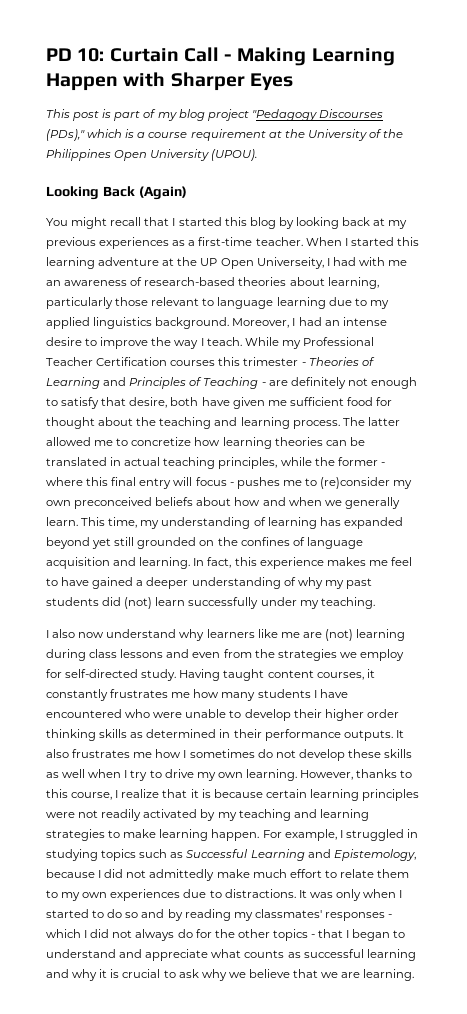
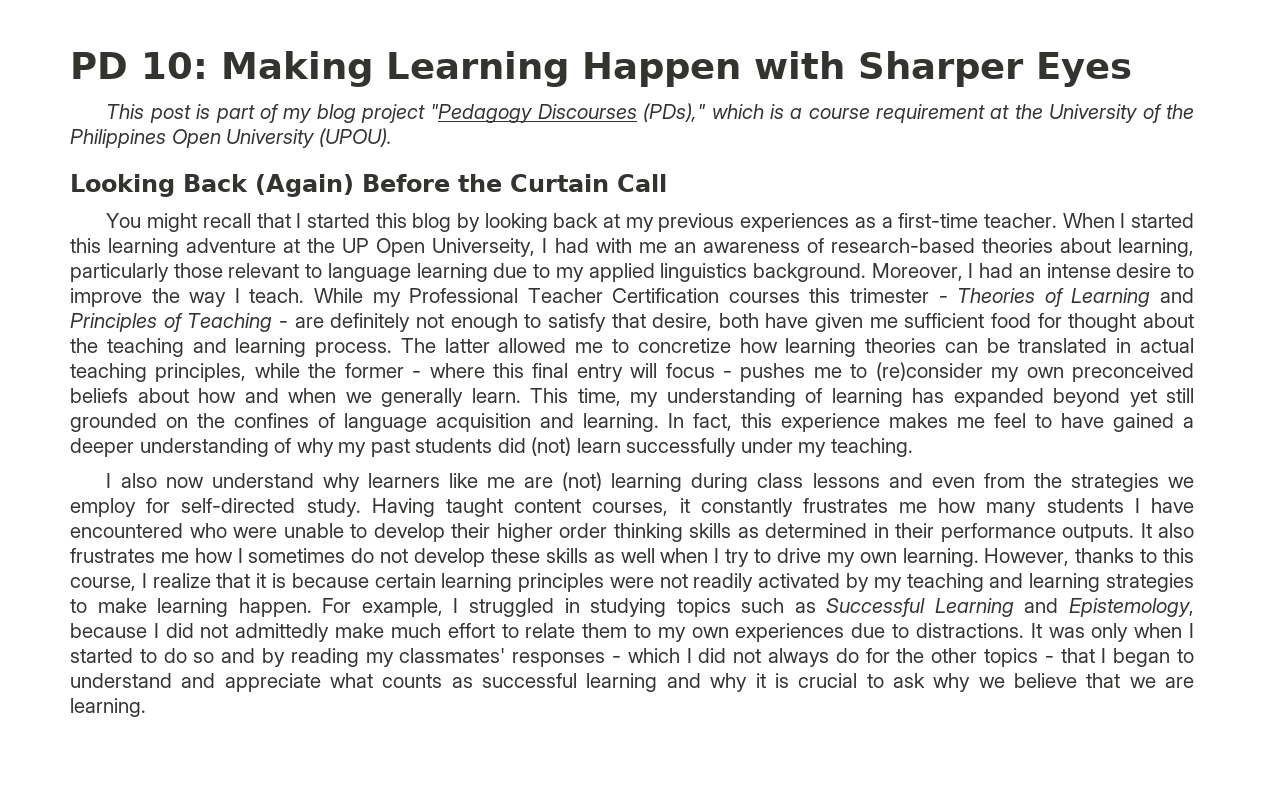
- PD 10: Curtain Call - Making Learning Happen with Sharper Eyes
+ PD 10: Making Learning Happen with Sharper Eyes
- Looking Back (Again)
+ Looking Back (Again) Before the Curtain Call

